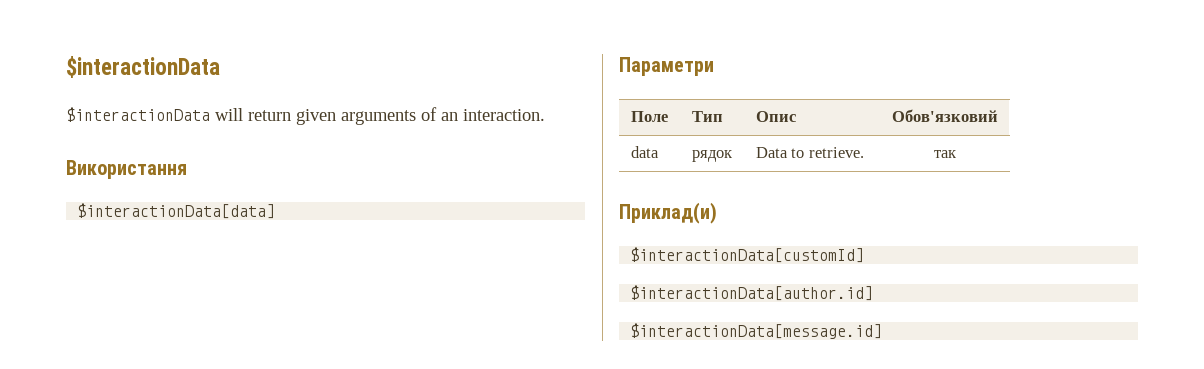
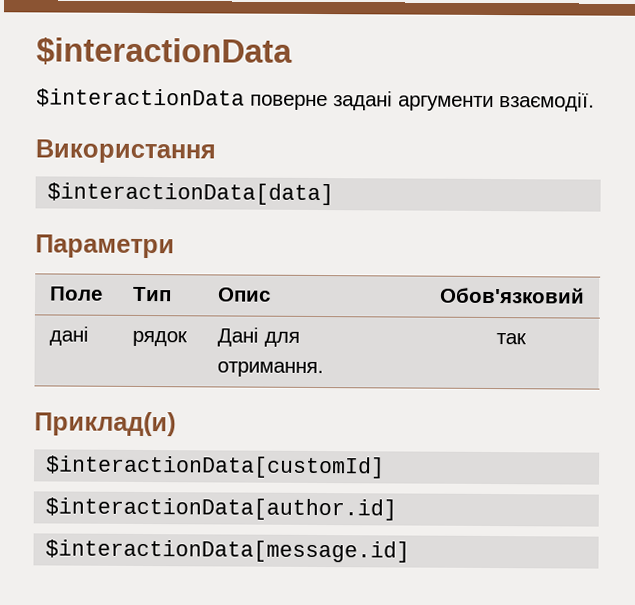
- $interactionData will return given arguments of an interaction.
+ $interactionData поверне задані аргументи взаємодії.
- data | рядок | Data to retrieve. | так
+ дані | рядок | Дані для отримання. | так

